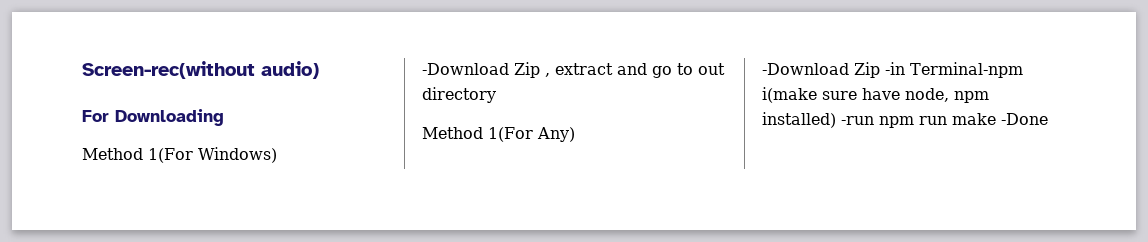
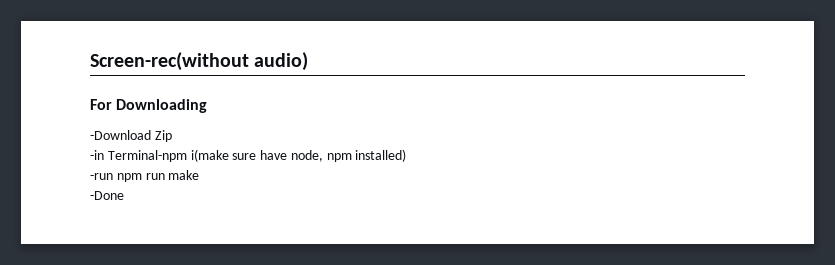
- Method 1(For Windows)
- -Download Zip , extract and go to out directory
- Method 1(For Any)
- -Download Zip -in Terminal-npm i(make sure have node, npm installed) -run npm run make -Done
+ -Download Zip
+ -in Terminal-npm i(make sure have node, npm installed)
+ -run npm run make
+ -Done

